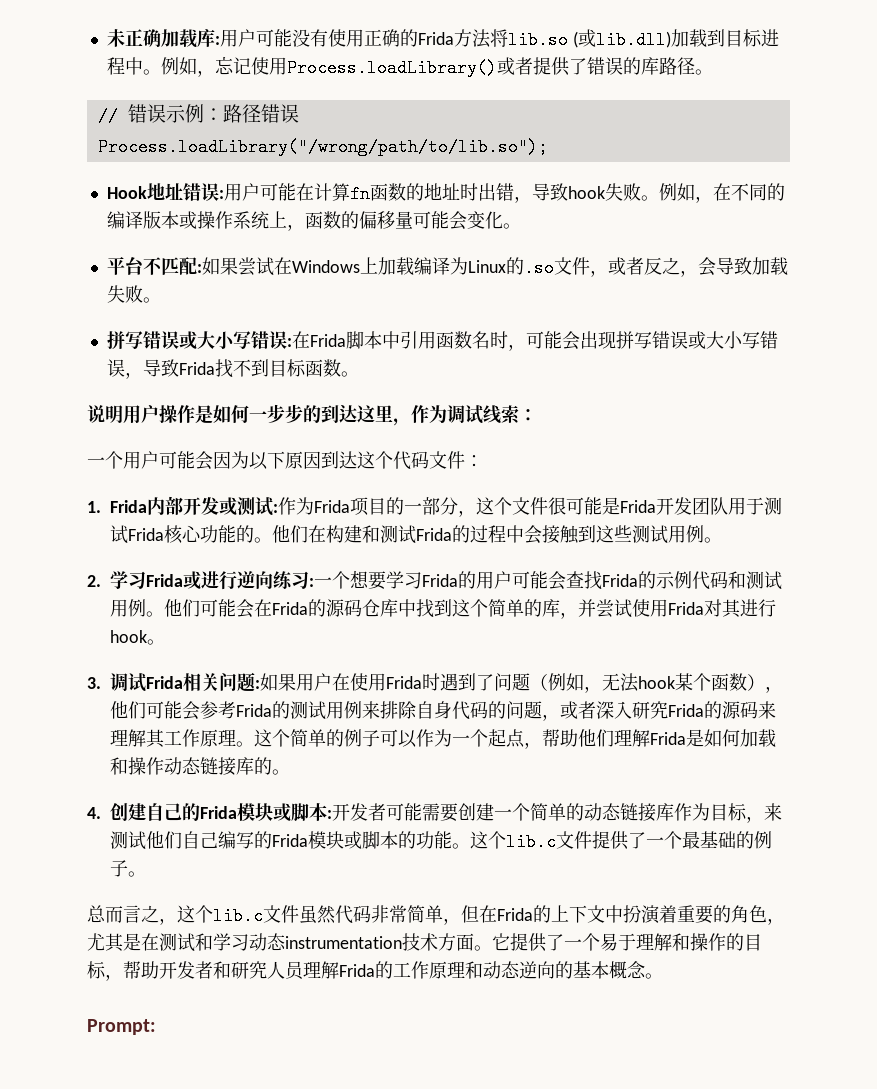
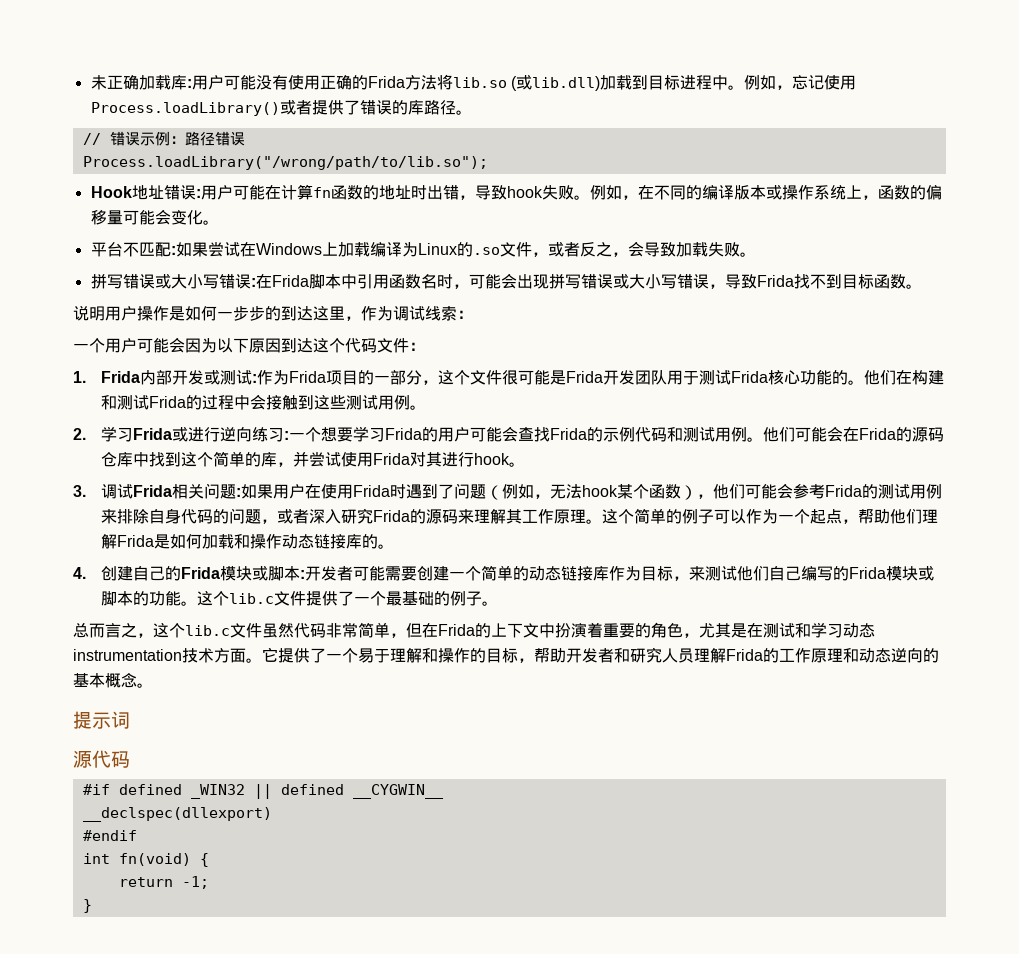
- Prompt:
+ 提示词
+ 源代码
+ #if defined _WIN32 || defined __CYGWIN__
+ __declspec(dllexport)
+ #endif
+ int fn(void) {
+ return -1;
+ }

